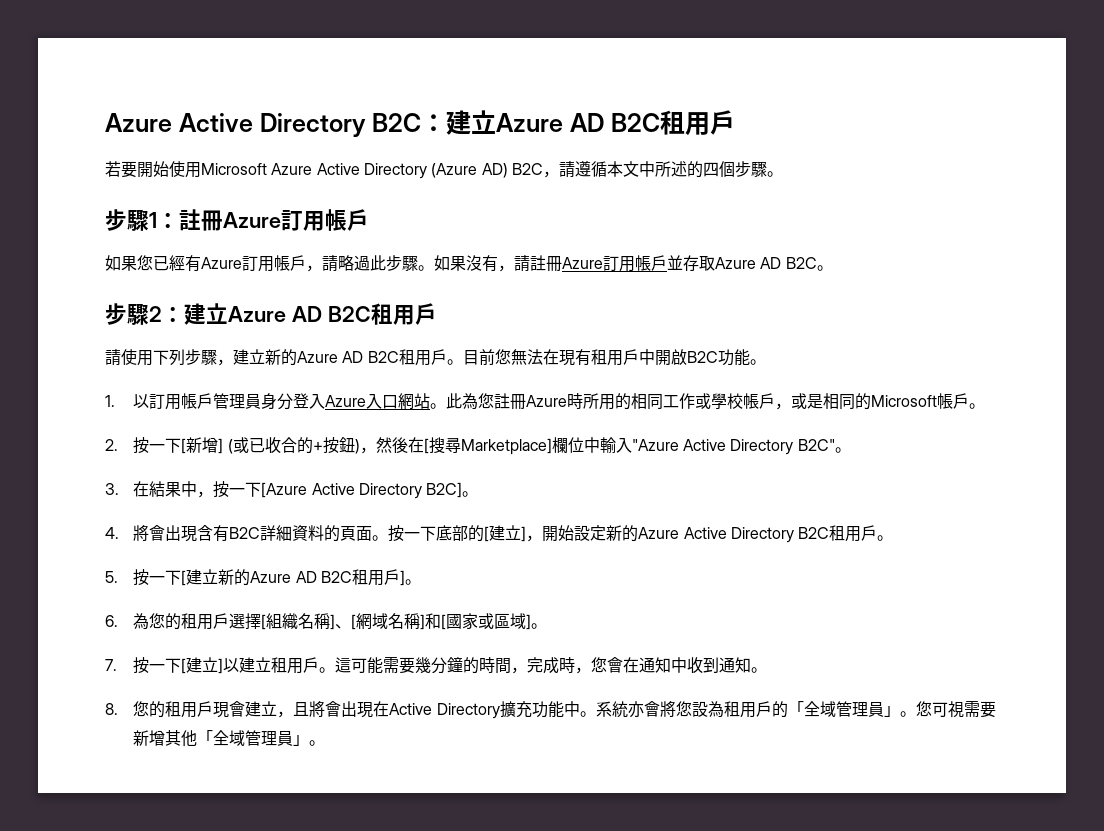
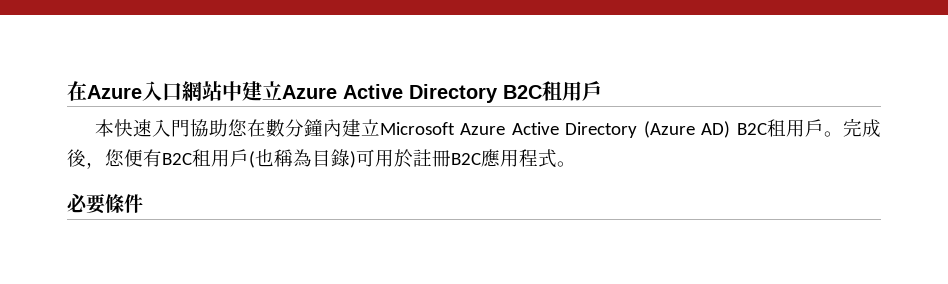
- Azure Active Directory B2C：建立Azure AD B2C租用戶
- 若要開始使用Microsoft Azure Active Directory (Azure AD) B2C，請遵循本文中所述的四個步驟。
- 步驟1：註冊Azure訂用帳戶
- 如果您已經有Azure訂用帳戶，請略過此步驟。如果沒有，請註冊Azure訂用帳戶並存取Azure AD B2C。
- 步驟2：建立Azure AD B2C租用戶
- 請使用下列步驟，建立新的Azure AD B2C租用戶。目前您無法在現有租用戶中開啟B2C功能。
- 1.以訂用帳戶管理員身分登入Azure入口網站。此為您註冊Azure時所用的相同工作或學校帳戶，或是相同的Microsoft帳戶。
- 2.按一下[新增] (或已收合的+按鈕)，然後在[搜尋Marketplace]欄位中輸入"Azure Active Directory B2C"。
- 3.在結果中，按一下[Azure Active Directory B2C]。
- 4.將會出現含有B2C詳細資料的頁面。按一下底部的[建立]，開始設定新的Azure Active Directory B2C租用戶。
- 5.按一下[建立新的Azure AD B2C租用戶]。
- 6.為您的租用戶選擇[組織名稱]、[網域名稱]和[國家或區域]。
- 7.按一下[建立]以建立租用戶。這可能需要幾分鐘的時間，完成時，您會在通知中收到通知。
- 8.您的租用戶現會建立，且將會出現在Active Directory擴充功能中。系統亦會將您設為租用戶的「全域管理員」。您可視需要新增其他「全域管理員」。
+ 在Azure入口網站中建立Azure Active Directory B2C租用戶
+ 本快速入門協助您在數分鐘內建立Microsoft Azure Active Directory (Azure AD) B2C租用戶。完成後，您便有B2C租用戶(也稱為目錄)可用於註冊B2C應用程式。
+ 必要條件

